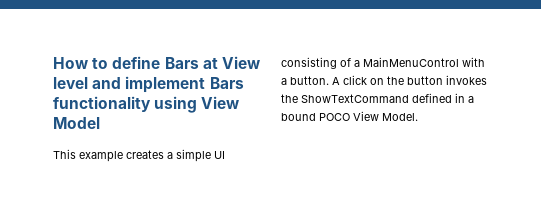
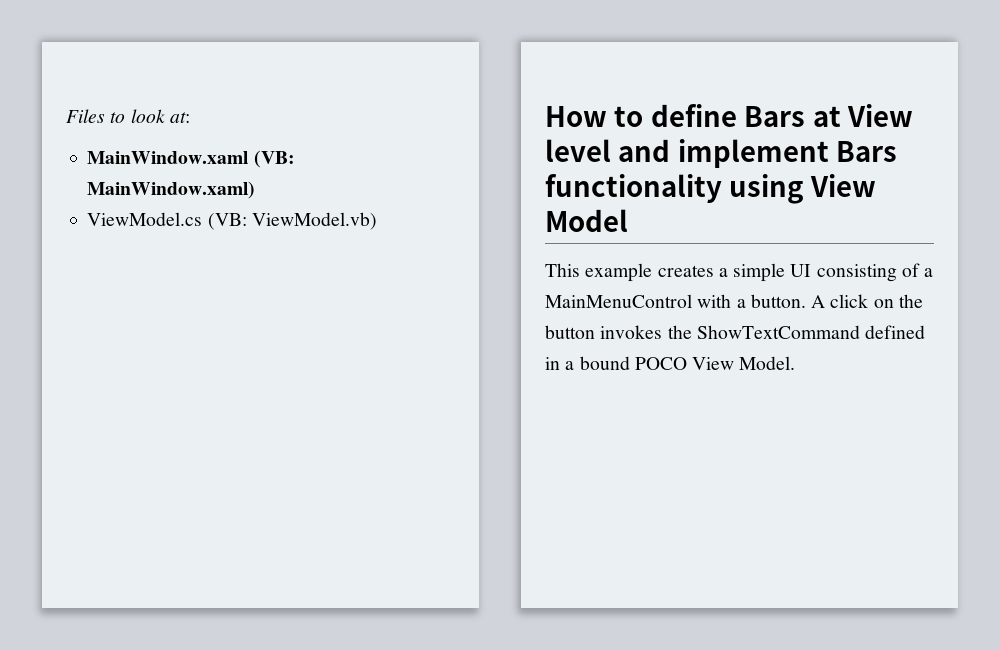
+ Files to look at:
+ MainWindow.xaml (VB: MainWindow.xaml)
+ ViewModel.cs (VB: ViewModel.vb)

